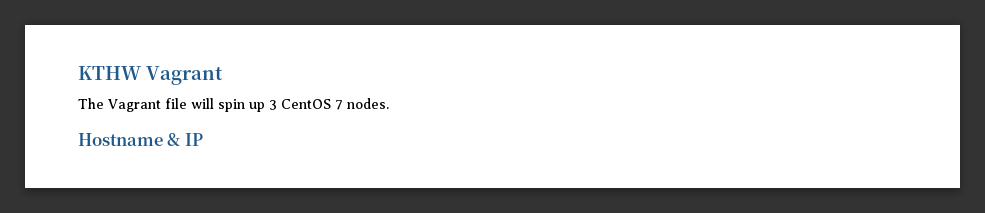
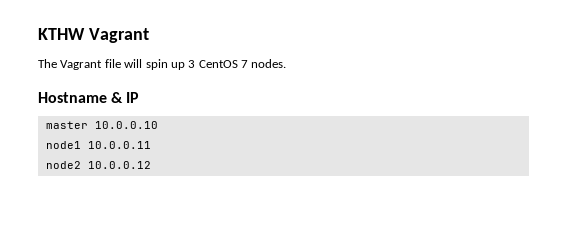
+ master 10.0.0.10
+ node1 10.0.0.11
+ node2 10.0.0.12

